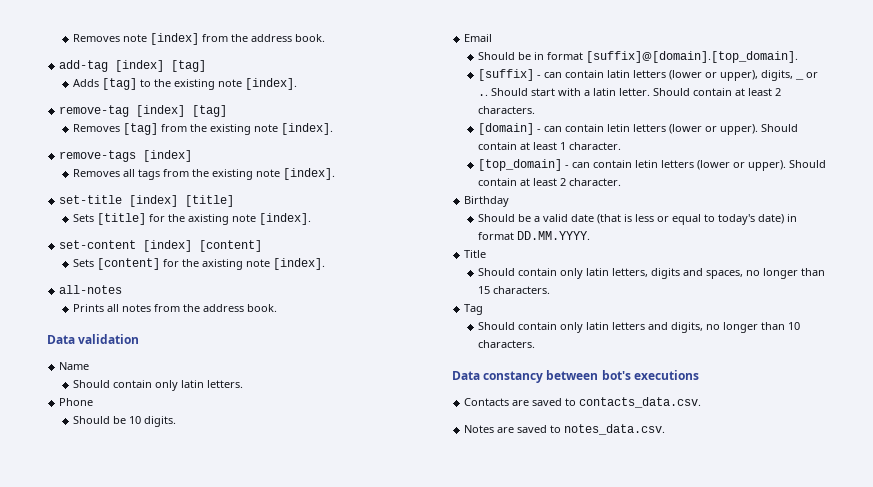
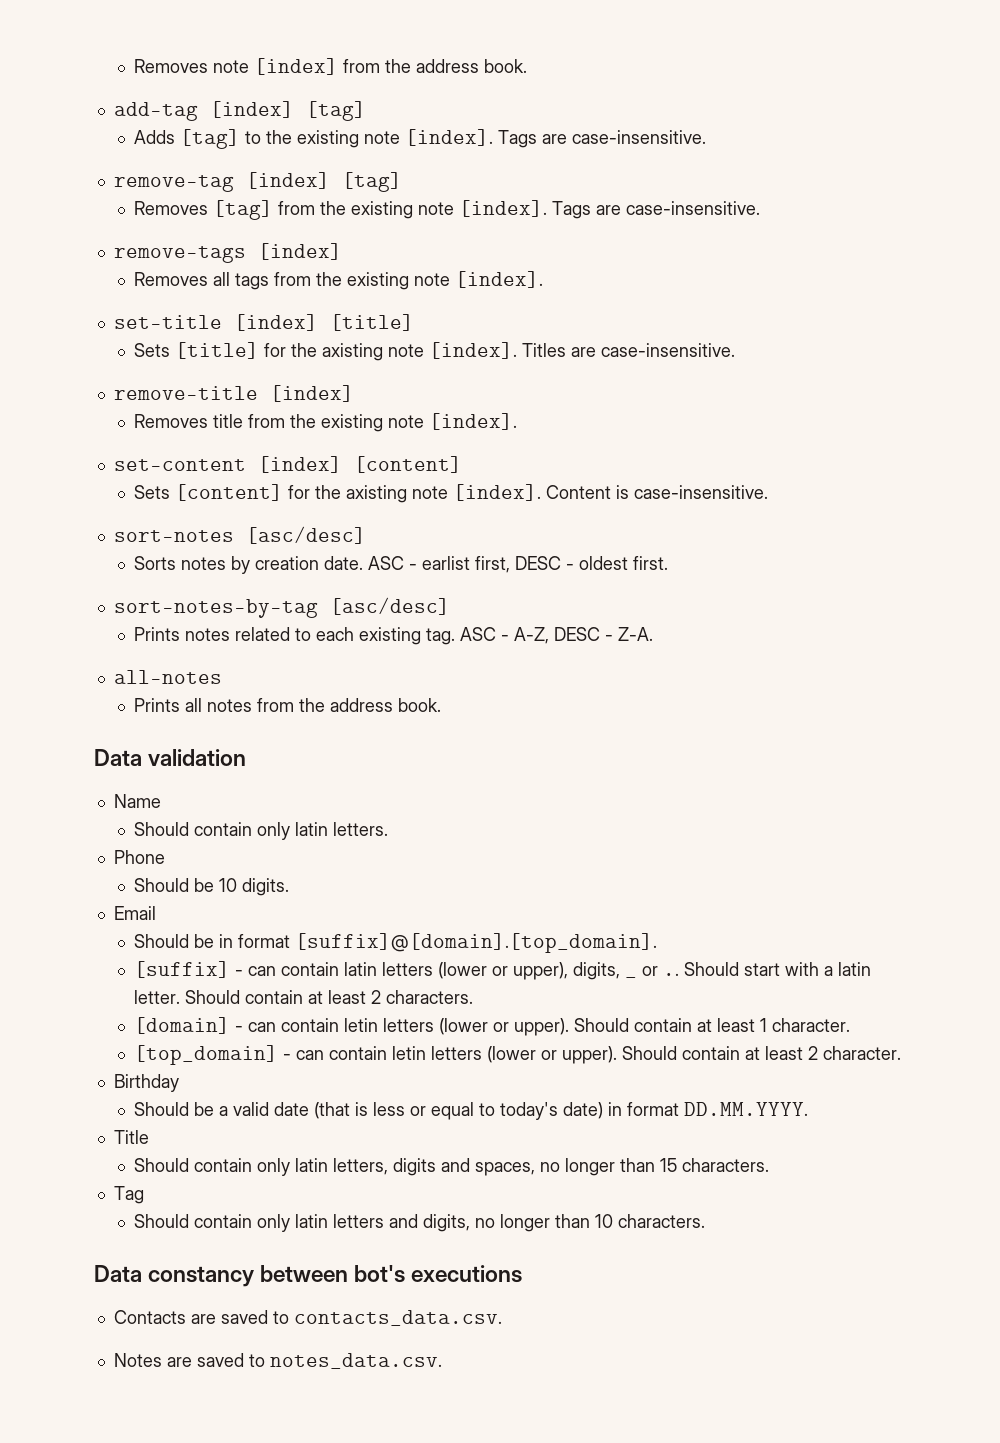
- Adds [tag] to the existing note [index].
+ Adds [tag] to the existing note [index]. Tags are case-insensitive.
- Removes [tag] from the existing note [index].
+ Removes [tag] from the existing note [index]. Tags are case-insensitive.
+ Titles are case-insensitive.
+ remove-title [index]
+ Removes title from the existing note [index].
+ Content is case-insensitive.
+ sort-notes [asc/desc]
+ Sorts notes by creation date. ASC - earlist first, DESC - oldest first.
+ sort-notes-by-tag [asc/desc]
+ Prints notes related to each existing tag. ASC - A-Z, DESC - Z-A.

